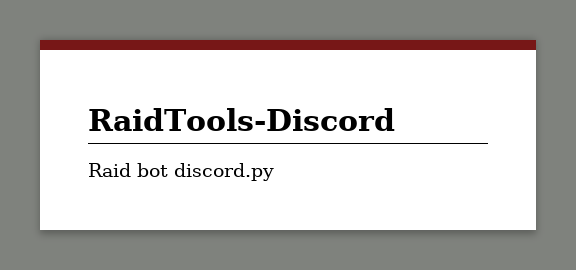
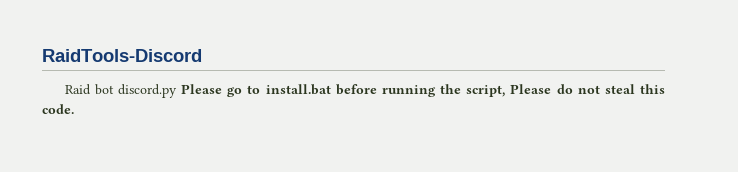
- Raid bot discord.py
+ Raid bot discord.py Please go to install.bat before running the script, Please do not steal this code.

